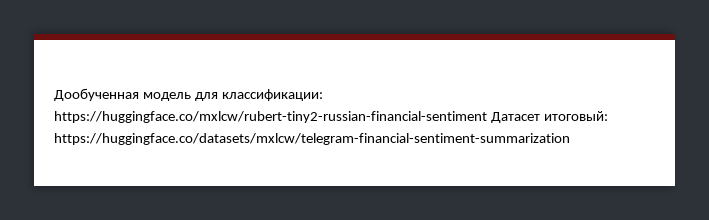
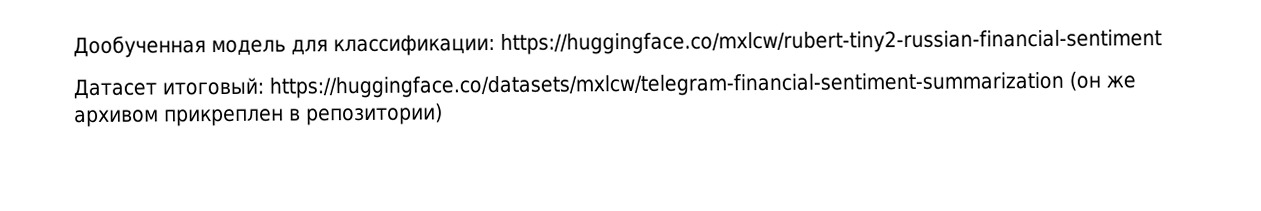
- Дообученная модель для классификации: https://huggingface.co/mxlcw/rubert-tiny2-russian-financial-sentiment Датасет итоговый: https://huggingface.co/datasets/mxlcw/telegram-financial-sentiment-summarization
+ Дообученная модель для классификации: https://huggingface.co/mxlcw/rubert-tiny2-russian-financial-sentiment
+ Датасет итоговый: https://huggingface.co/datasets/mxlcw/telegram-financial-sentiment-summarization (он же архивом прикреплен в репозитории)

